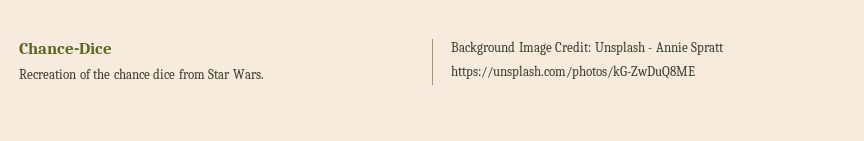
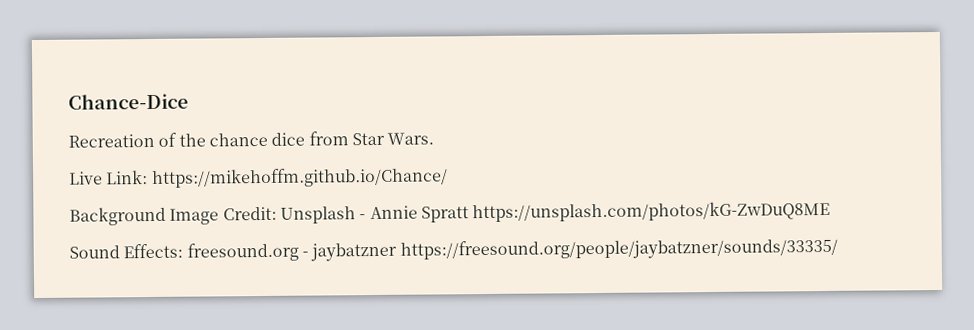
+ Live Link: https://mikehoffm.github.io/Chance/
- Background Image Credit: Unsplash - Annie Spratt
- https://unsplash.com/photos/kG-ZwDuQ8ME
+ Background Image Credit: Unsplash - Annie Spratt https://unsplash.com/photos/kG-ZwDuQ8ME
+ Sound Effects: freesound.org - jaybatzner https://freesound.org/people/jaybatzner/sounds/33335/

